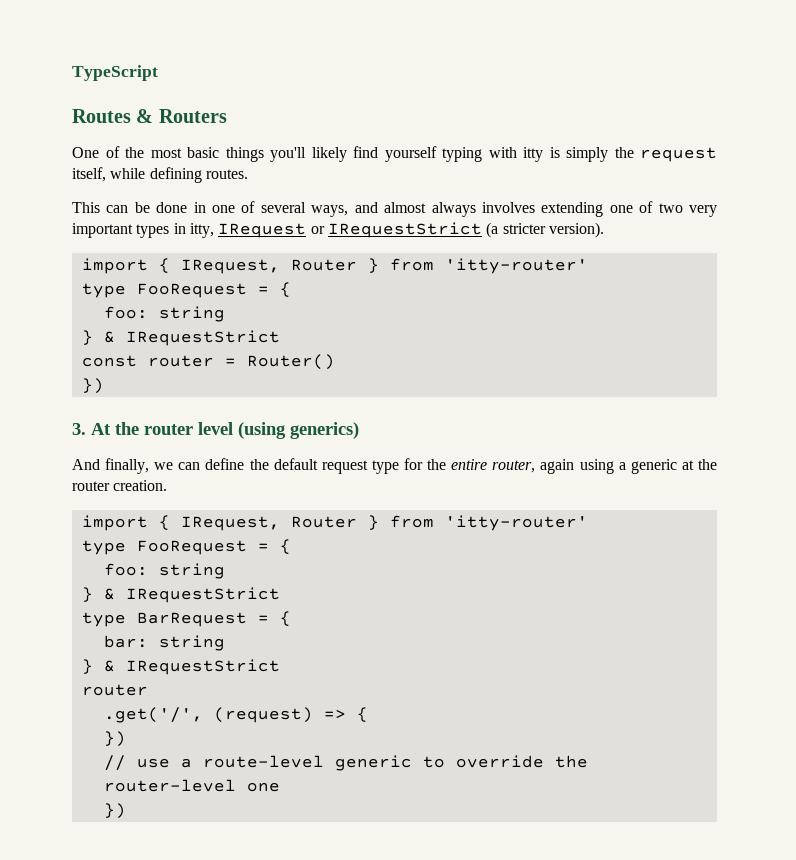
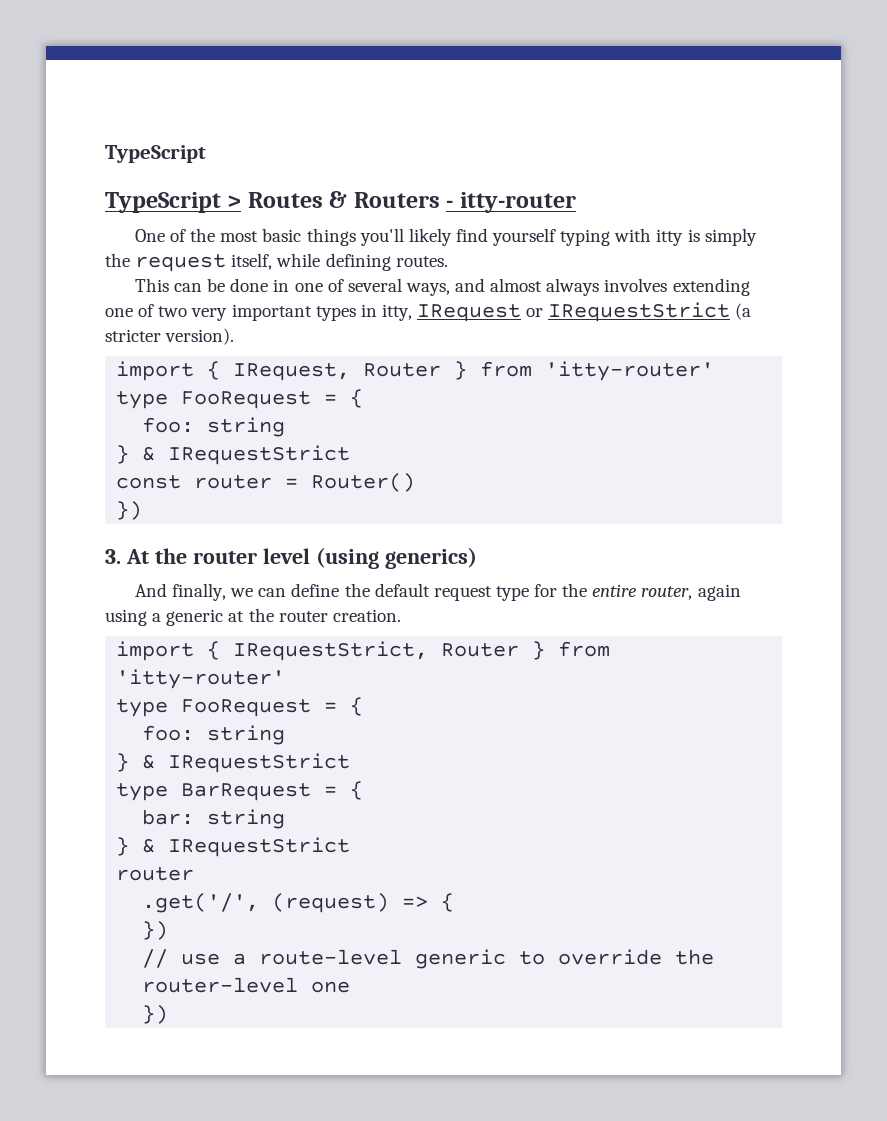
- Routes & Routers
+ TypeScript > Routes & Routers - itty-router
  And finally, we can define the default request type for the entire router, again using a generic at the router creation.
- import { IRequest, Router } from 'itty-router'
+ import { IRequestStrict, Router } from 'itty-router'

